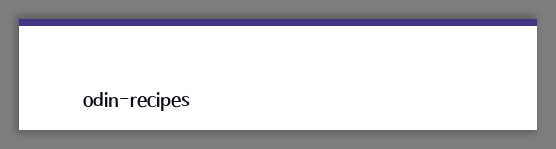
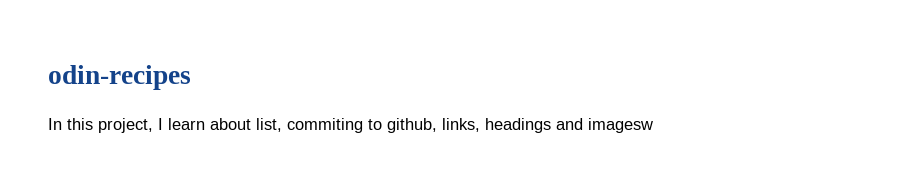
+ In this project, I learn about list, commiting to github, links, headings and imagesw

